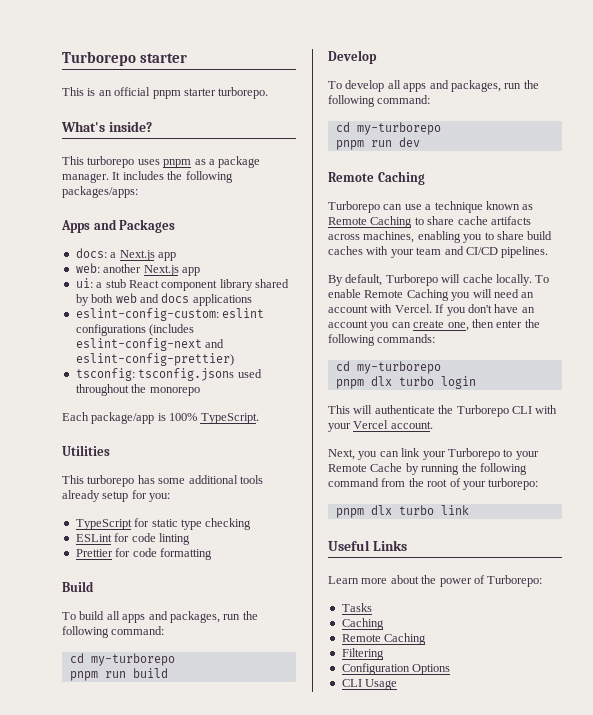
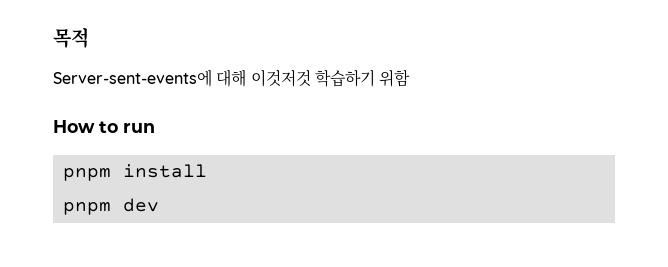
- Turborepo starter
- This is an official pnpm starter turborepo.
- What's inside?
- This turborepo uses pnpm as a package manager. It includes the following packages/apps:
- Apps and Packages
- docs: a Next.js app
- web: another Next.js app
- ui: a stub React component library shared by both web and docs applications
- eslint-config-custom: eslint configurations (includes eslint-config-next and eslint-config-prettier)
- tsconfig: tsconfig.jsons used throughout the monorepo
- Each package/app is 100% TypeScript.
- Utilities
- This turborepo has some additional tools already setup for you:
- TypeScript for static type checking
- ESLint for code linting
- Prettier for code formatting
- Build
- To build all apps and packages, run the following command:
- cd my-turborepo
- pnpm run build
- Develop
- To develop all apps and packages, run the following command:
- cd my-turborepo
- pnpm run dev
- Remote Caching
- Turborepo can use a technique known as Remote Caching to share cache artifacts across machines, enabling you to share build caches with your team and CI/CD pipelines.
- By default, Turborepo will cache locally. To enable Remote Caching you will need an account with Vercel. If you don't have an account you can create one, then enter the following commands:
- cd my-turborepo
- pnpm dlx turbo login
- This will authenticate the Turborepo CLI with your Vercel account.
- Next, you can link your Turborepo to your Remote Cache by running the following command from the root of your turborepo:
- pnpm dlx turbo link
- Useful Links
- Learn more about the power of Turborepo:
- Tasks
- Caching
- Remote Caching
- Filtering
- Configuration Options
- CLI Usage
+ 목적
+ Server-sent-events에 대해 이것저것 학습하기 위함
+ How to run
+ pnpm install
+ pnpm dev

